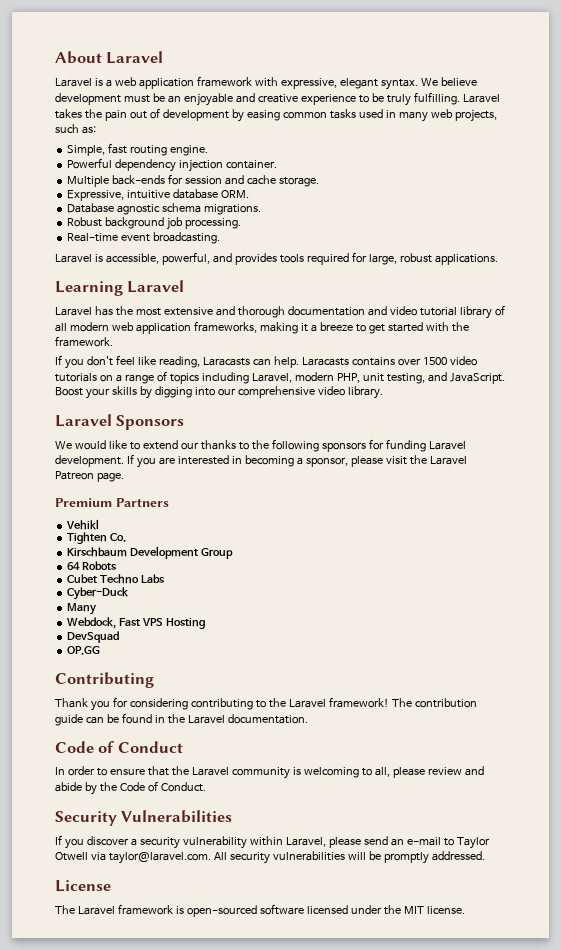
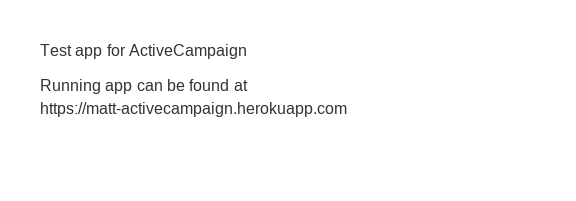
- About Laravel
- Laravel is a web application framework with expressive, elegant syntax. We believe development must be an enjoyable and creative experience to be truly fulfilling. Laravel takes the pain out of development by easing common tasks used in many web projects, such as:
- Simple, fast routing engine.
- Powerful dependency injection container.
- Multiple back-ends for session and cache storage.
- Expressive, intuitive database ORM.
- Database agnostic schema migrations.
- Robust background job processing.
- Real-time event broadcasting.
- Laravel is accessible, powerful, and provides tools required for large, robust applications.
- Learning Laravel
- Laravel has the most extensive and thorough documentation and video tutorial library of all modern web application frameworks, making it a breeze to get started with the framework.
- If you don't feel like reading, Laracasts can help. Laracasts contains over 1500 video tutorials on a range of topics including Laravel, modern PHP, unit testing, and JavaScript. Boost your skills by digging into our comprehensive video library.
- Laravel Sponsors
- We would like to extend our thanks to the following sponsors for funding Laravel development. If you are interested in becoming a sponsor, please visit the Laravel Patreon page.
- Premium Partners
- Vehikl
- Tighten Co.
- Kirschbaum Development Group
- 64 Robots
- Cubet Techno Labs
- Cyber-Duck
- Many
- Webdock, Fast VPS Hosting
- DevSquad
- OP.GG
- Contributing
- Thank you for considering contributing to the Laravel framework! The contribution guide can be found in the Laravel documentation.
- Code of Conduct
- In order to ensure that the Laravel community is welcoming to all, please review and abide by the Code of Conduct.
- Security Vulnerabilities
- If you discover a security vulnerability within Laravel, please send an e-mail to Taylor Otwell via taylor@laravel.com. All security vulnerabilities will be promptly addressed.
- License
- The Laravel framework is open-sourced software licensed under the MIT license.
+ Test app for ActiveCampaign
+ Running app can be found at https://matt-activecampaign.herokuapp.com

